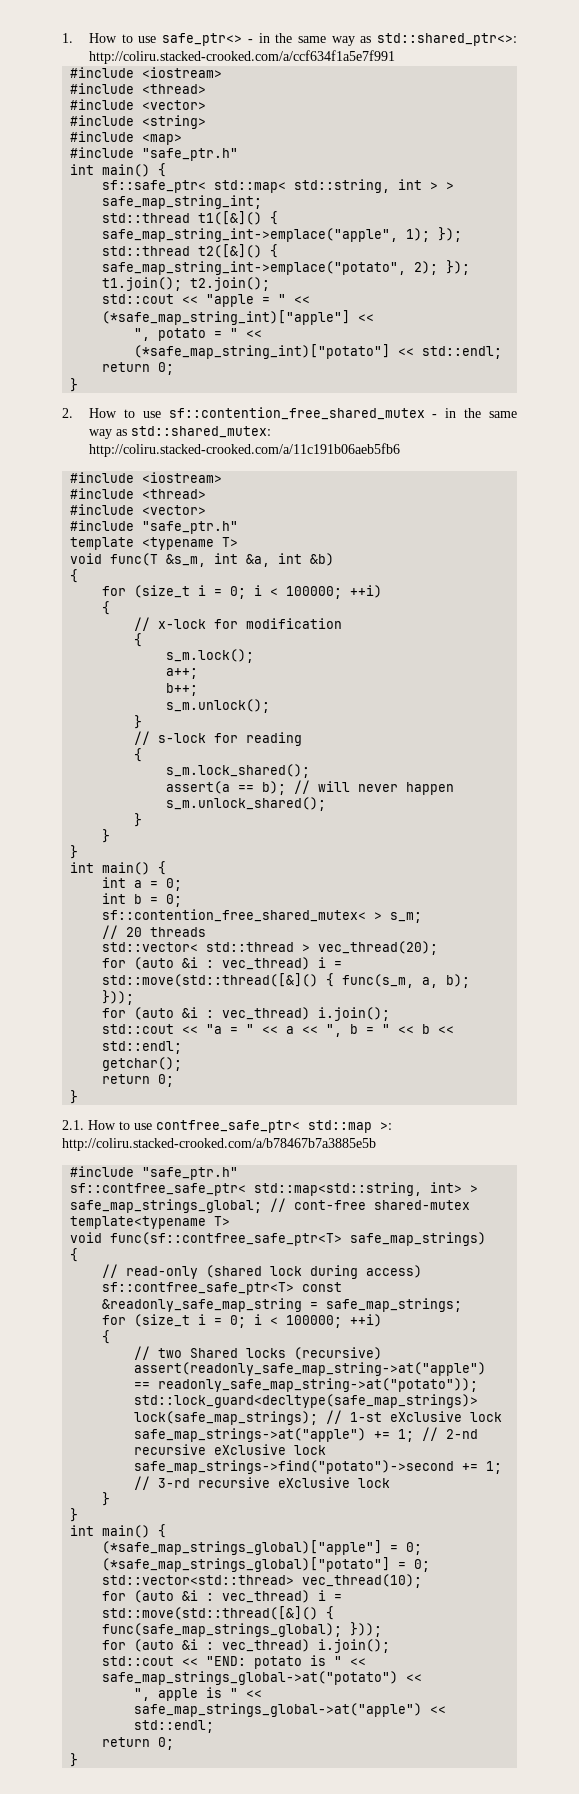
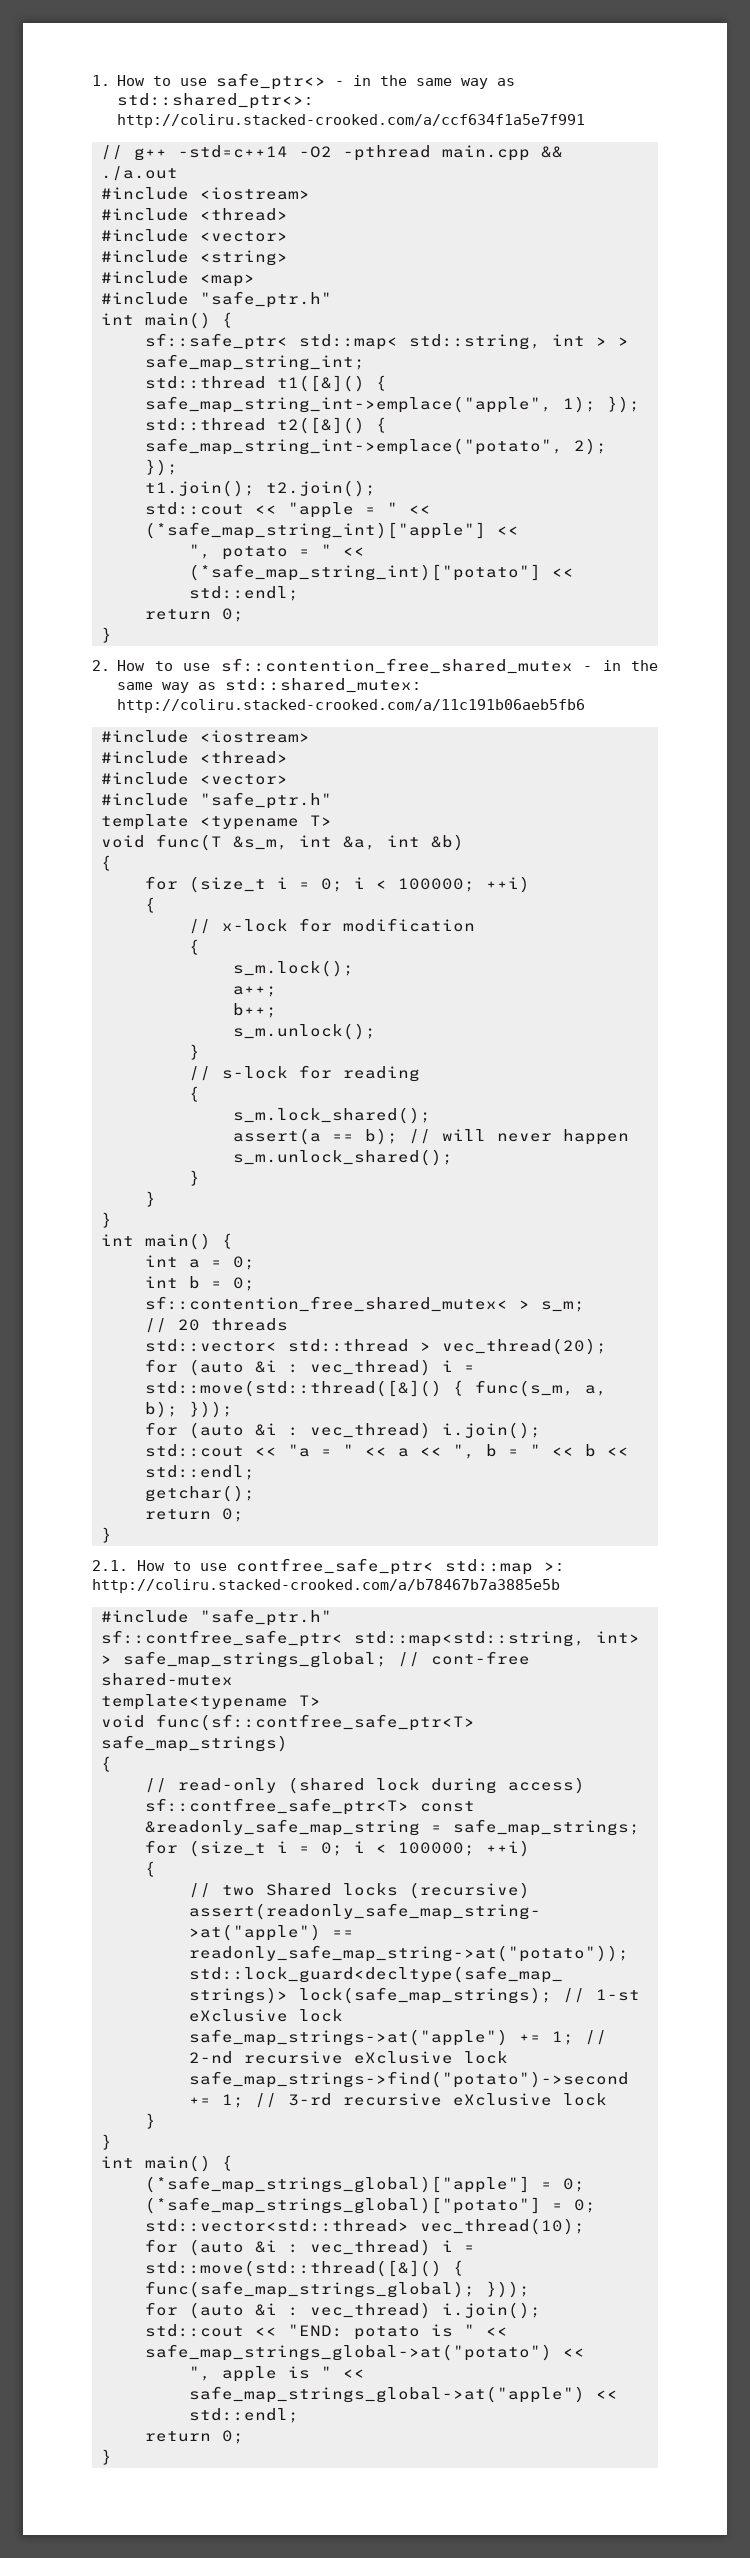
+ // g++ -std=c++14 -O2 -pthread main.cpp && ./a.out

